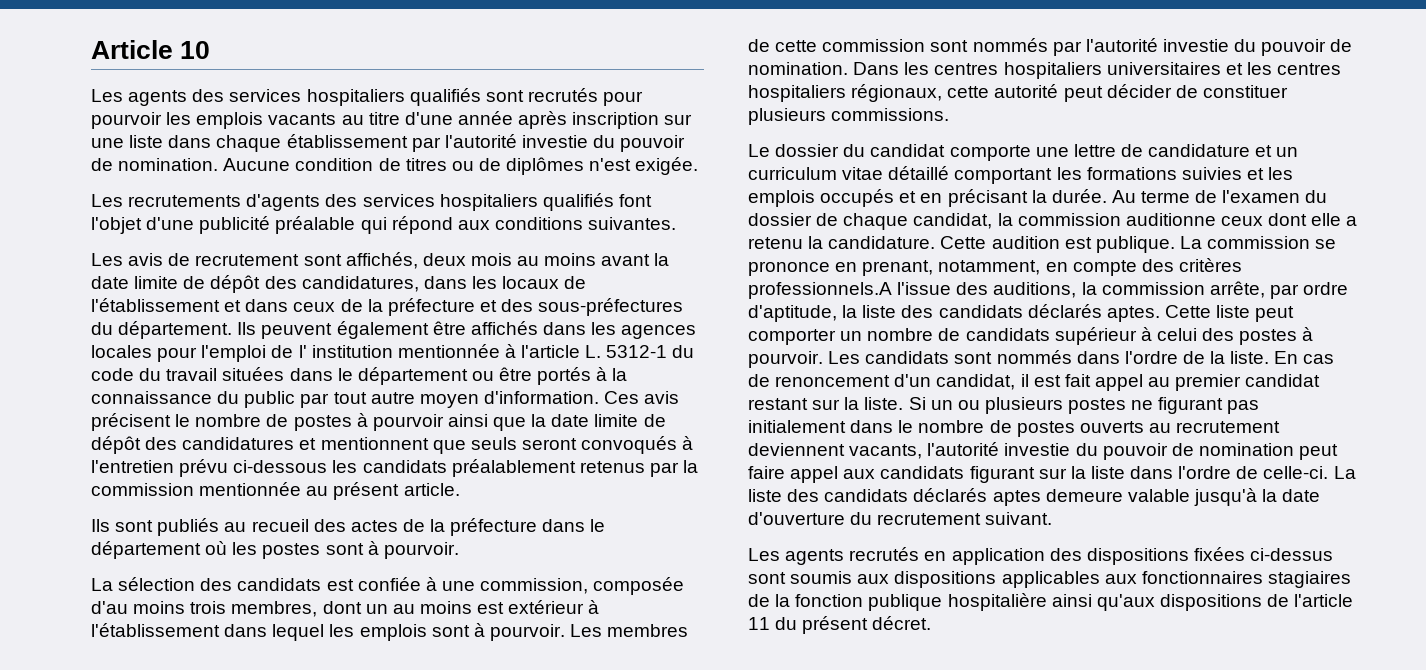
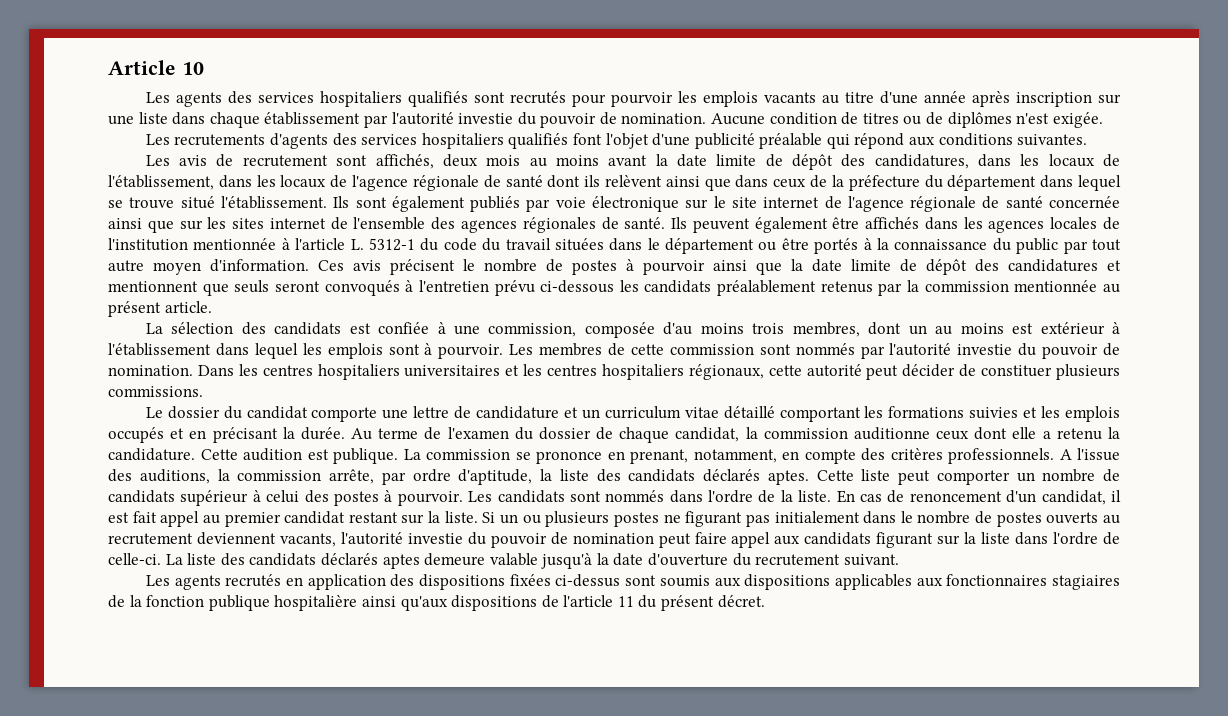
- Les avis de recrutement sont affichés, deux mois au moins avant la date limite de dépôt des candidatures, dans les locaux de l'établissement et dans ceux de la préfecture et des sous-préfectures du département.
+ Les avis de recrutement sont affichés, deux mois au moins avant la date limite de dépôt des candidatures, dans les locaux de l'établissement, dans les locaux de l'agence régionale de santé dont ils relèvent ainsi que dans ceux de la préfecture du département dans lequel se trouve situé l'établissement. Ils sont également publiés par voie électronique sur le site internet de l'agence régionale de santé concernée ainsi que sur les sites internet de l'ensemble des agences régionales de santé.
- Ils peuvent également être affichés dans les agences locales pour l'emploi de l' institution mentionnée à l'article L. 5312-1 du code du travail situées dans le département ou être portés à la connaissance du public par tout autre moyen d'information.
+ Ils peuvent également être affichés dans les agences locales de l'institution mentionnée à l'article L. 5312-1 du code du travail situées dans le département ou être portés à la connaissance du public par tout autre moyen d'information.
- Ils sont publiés au recueil des actes de la préfecture dans le département où les postes sont à pourvoir.
- La commission se prononce en prenant, notamment, en compte des critères professionnels.A l'issue des auditions, la commission arrête, par ordre d'aptitude, la liste des candidats déclarés aptes.
+ La commission se prononce en prenant, notamment, en compte des critères professionnels. A l'issue des auditions, la commission arrête, par ordre d'aptitude, la liste des candidats déclarés aptes.

